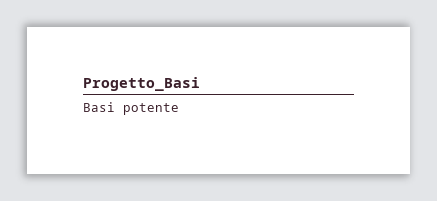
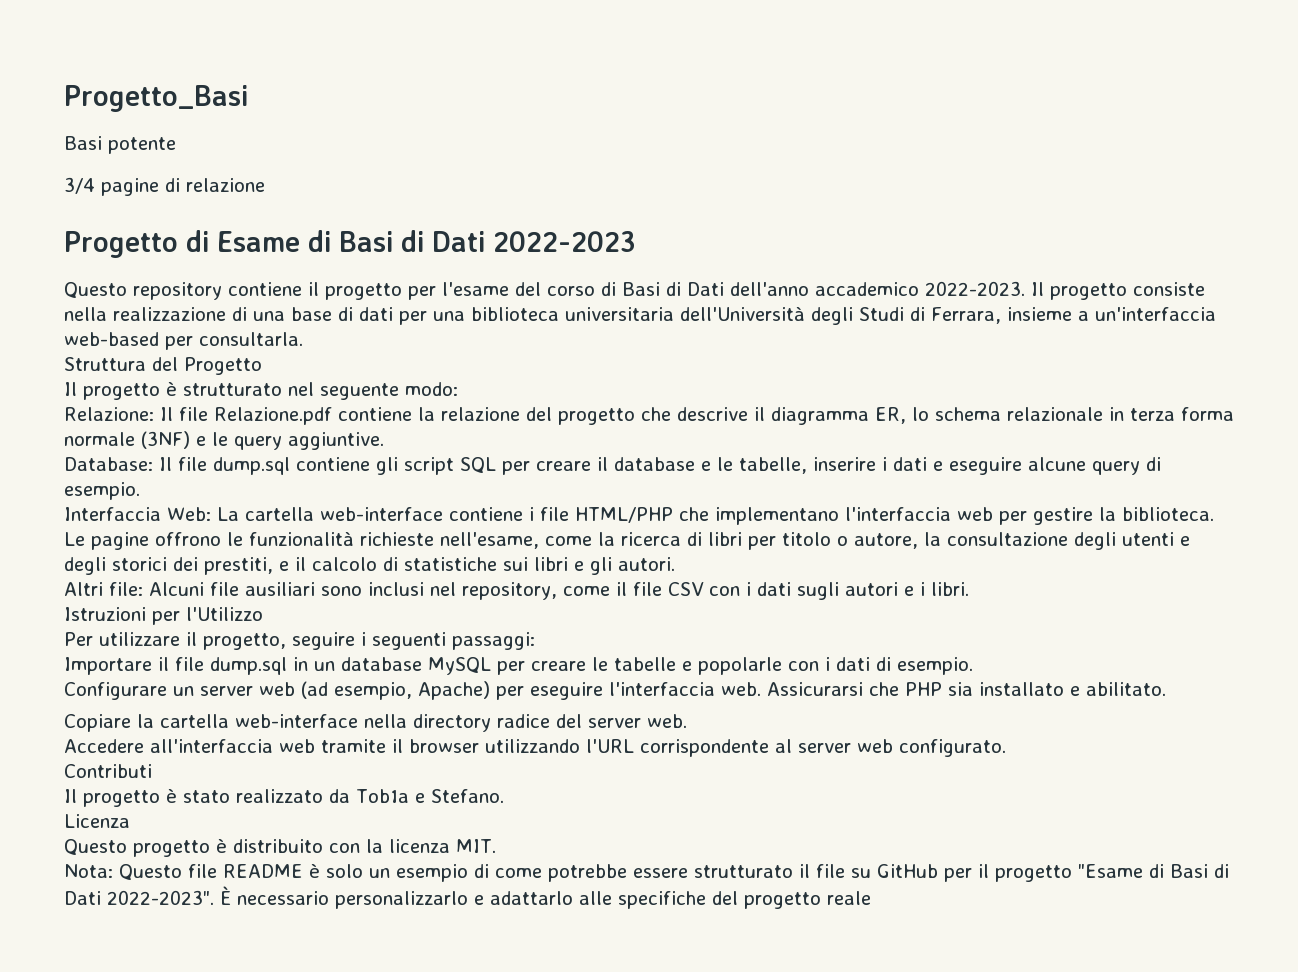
+ 3/4 pagine di relazione
+ Progetto di Esame di Basi di Dati 2022-2023
+ Questo repository contiene il progetto per l'esame del corso di Basi di Dati dell'anno accademico 2022-2023. Il progetto consiste nella realizzazione di una base di dati per una biblioteca universitaria dell'Università degli Studi di Ferrara, insieme a un'interfaccia web-based per consultarla.
+ Struttura del Progetto
+ Il progetto è strutturato nel seguente modo:
+ Relazione: Il file Relazione.pdf contiene la relazione del progetto che descrive il diagramma ER, lo schema relazionale in terza forma normale (3NF) e le query aggiuntive.
+ Database: Il file dump.sql contiene gli script SQL per creare il database e le tabelle, inserire i dati e eseguire alcune query di esempio.
+ Interfaccia Web: La cartella web-interface contiene i file HTML/PHP che implementano l'interfaccia web per gestire la biblioteca. Le pagine offrono le funzionalità richieste nell'esame, come la ricerca di libri per titolo o autore, la consultazione degli utenti e degli storici dei prestiti, e il calcolo di statistiche sui libri e gli autori.
+ Altri file: Alcuni file ausiliari sono inclusi nel repository, come il file CSV con i dati sugli autori e i libri.
+ Istruzioni per l'Utilizzo
+ Per utilizzare il progetto, seguire i seguenti passaggi:
+ Importare il file dump.sql in un database MySQL per creare le tabelle e popolarle con i dati di esempio.
+ Configurare un server web (ad esempio, Apache) per eseguire l'interfaccia web. Assicurarsi che PHP sia installato e abilitato.
+ Copiare la cartella web-interface nella directory radice del server web.
+ Accedere all'interfaccia web tramite il browser utilizzando l'URL corrispondente al server web configurato.
+ Contributi
+ Il progetto è stato realizzato da Tob1a e Stefano.
+ Licenza
+ Questo progetto è distribuito con la licenza MIT.
+ Nota: Questo file README è solo un esempio di come potrebbe essere strutturato il file su GitHub per il progetto "Esame di Basi di Dati 2022-2023". È necessario personalizzarlo e adattarlo alle specifiche del progetto reale

